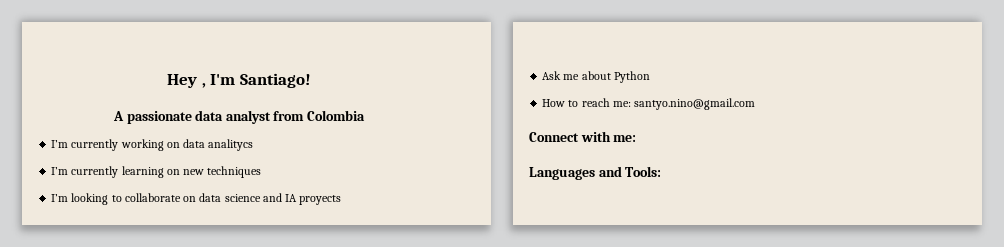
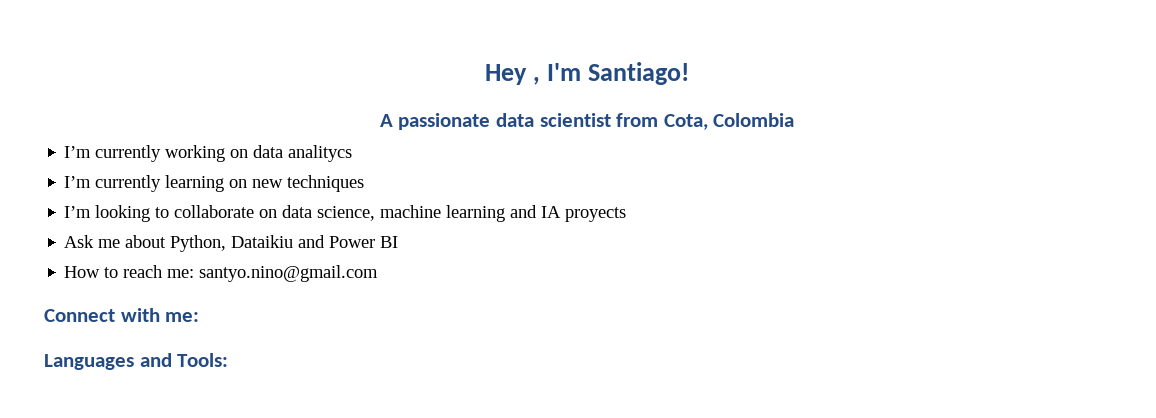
- A passionate data analyst from Colombia
+ A passionate data scientist from Cota, Colombia
- I’m looking to collaborate on data science and IA proyects
+ I’m looking to collaborate on data science, machine learning and IA proyects
- Ask me about Python
+ Ask me about Python, Dataikiu and Power BI

